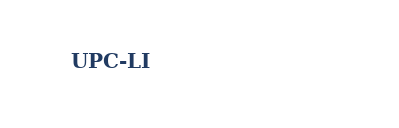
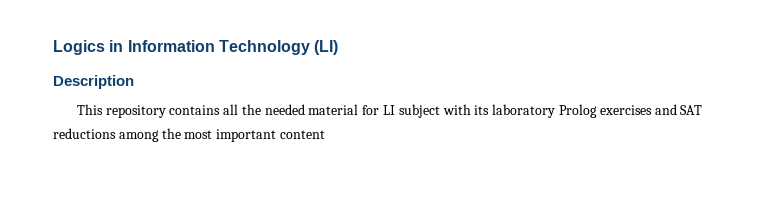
- UPC-LI
+ Logics in Information Technology (LI)
+ Description
+ This repository contains all the needed material for LI subject with its laboratory Prolog exercises and SAT reductions among the most important content

